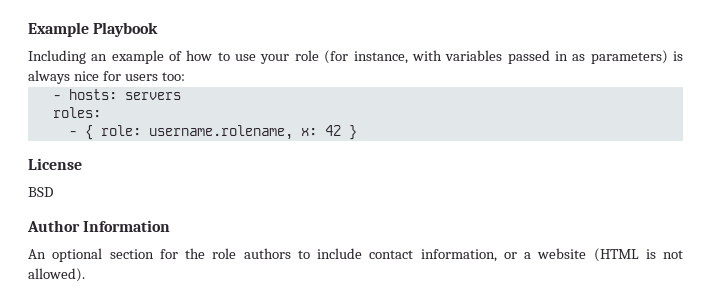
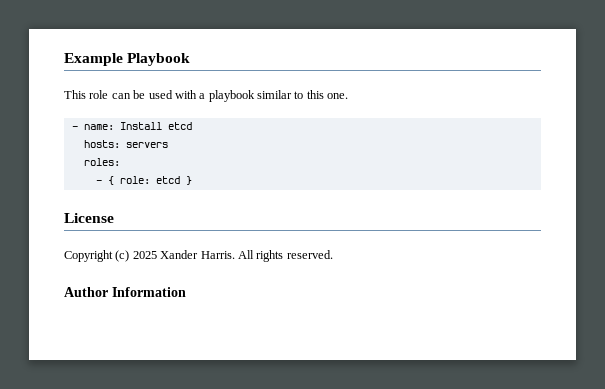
- Including an example of how to use your role (for instance, with variables passed in as parameters) is always nice for users too:
- - hosts: servers
+ This role can be used with a playbook similar to this one.
+ - name: Install etcd
+ hosts: servers
- - { role: username.rolename, x: 42 }
+ - { role: etcd }
- BSD
+ Copyright (c) 2025 Xander Harris. All rights reserved.
  Author Information
- An optional section for the role authors to include contact information, or a website (HTML is not allowed).

